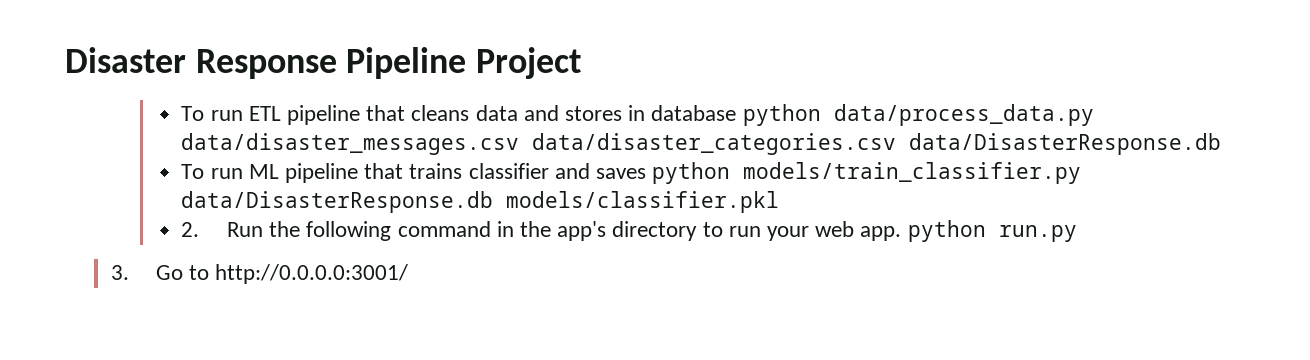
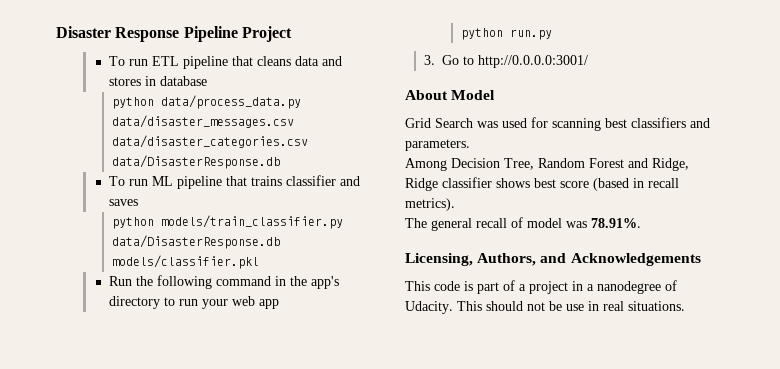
- To run ETL pipeline that cleans data and stores in database python data/process_data.py data/disaster_messages.csv data/disaster_categories.csv data/DisasterResponse.db
+ To run ETL pipeline that cleans data and stores in database
+ python data/process_data.py data/disaster_messages.csv data/disaster_categories.csv data/DisasterResponse.db
- To run ML pipeline that trains classifier and saves python models/train_classifier.py data/DisasterResponse.db models/classifier.pkl
+ To run ML pipeline that trains classifier and saves
+ python models/train_classifier.py data/DisasterResponse.db models/classifier.pkl
- 2. Run the following command in the app's directory to run your web app. python run.py
+ Run the following command in the app's directory to run your web app
+ python run.py
+ About Model
+ Grid Search was used for scanning best classifiers and parameters.
+ Among Decision Tree, Random Forest and Ridge, Ridge classifier shows best score (based in recall metrics).
+ The general recall of model was 78.91%.
+ Licensing, Authors, and Acknowledgements
+ This code is part of a project in a nanodegree of Udacity. This should not be use in real situations.

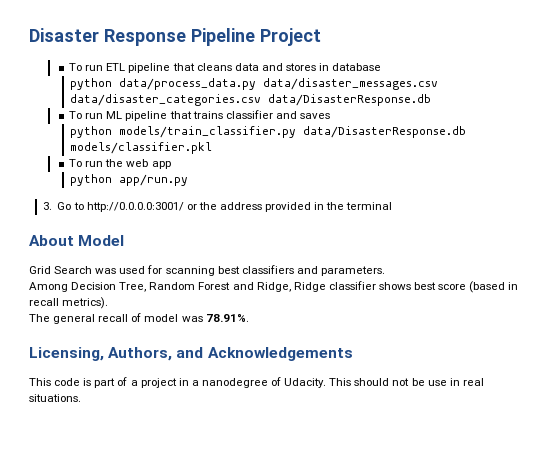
- Run the following command in the app's directory to run your web app
+ To run the web app
- python run.py
+ python app/run.py
- 3. Go to http://0.0.0.0:3001/
+ 3. Go to http://0.0.0.0:3001/ or the address provided in the terminal

